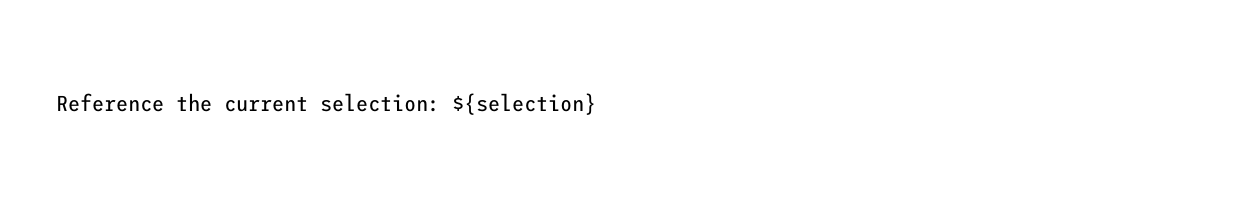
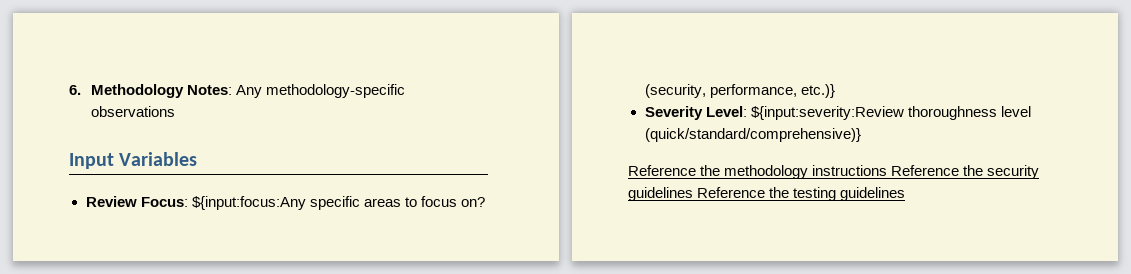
- Reference the current selection: ${selection}
+ 6. Methodology Notes: Any methodology-specific observations
+ Input Variables
+ Review Focus: ${input:focus:Any specific areas to focus on? (security, performance, etc.)}
+ Severity Level: ${input:severity:Review thoroughness level (quick/standard/comprehensive)}
+ Reference the methodology instructions Reference the security guidelines Reference the testing guidelines

